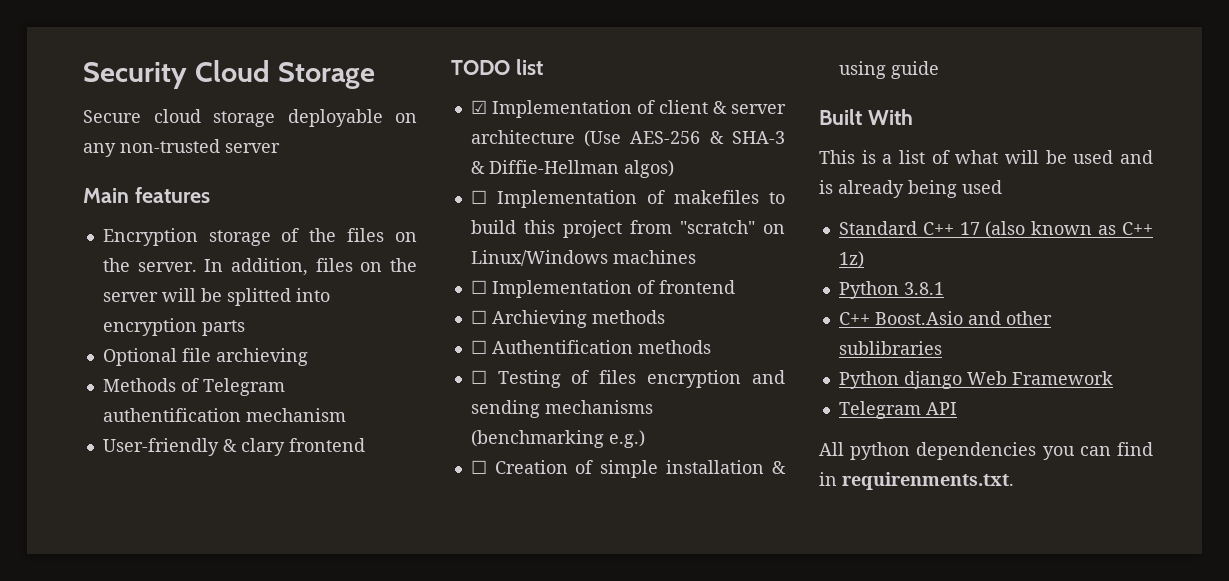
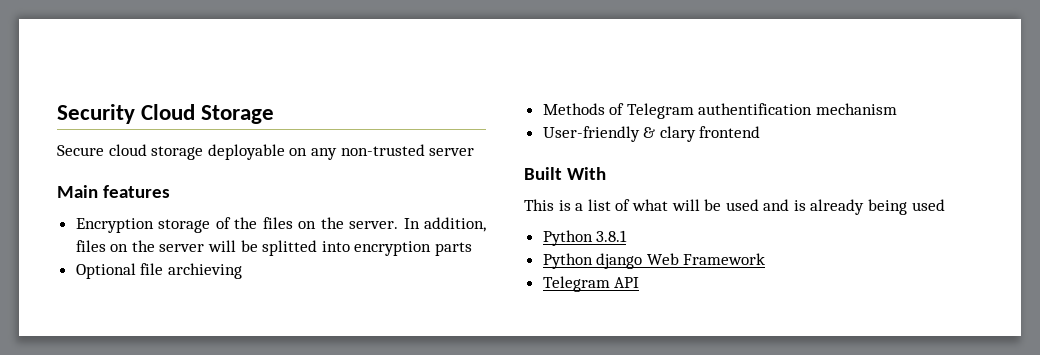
- TODO list
- ☑ Implementation of client & server architecture (Use AES-256 & SHA-3 & Diffie-Hellman algos)
- ☐ Implementation of makefiles to build this project from "scratch" on Linux/Windows machines
- ☐ Implementation of frontend
- ☐ Archieving methods
- ☐ Authentification methods
- ☐ Testing of files encryption and sending mechanisms (benchmarking e.g.)
- ☐ Creation of simple installation & using guide
- Standard C++ 17 (also known as C++ 1z)
  Python 3.8.1
- C++ Boost.Asio and other sublibraries
- All python dependencies you can find in requirenments.txt.

